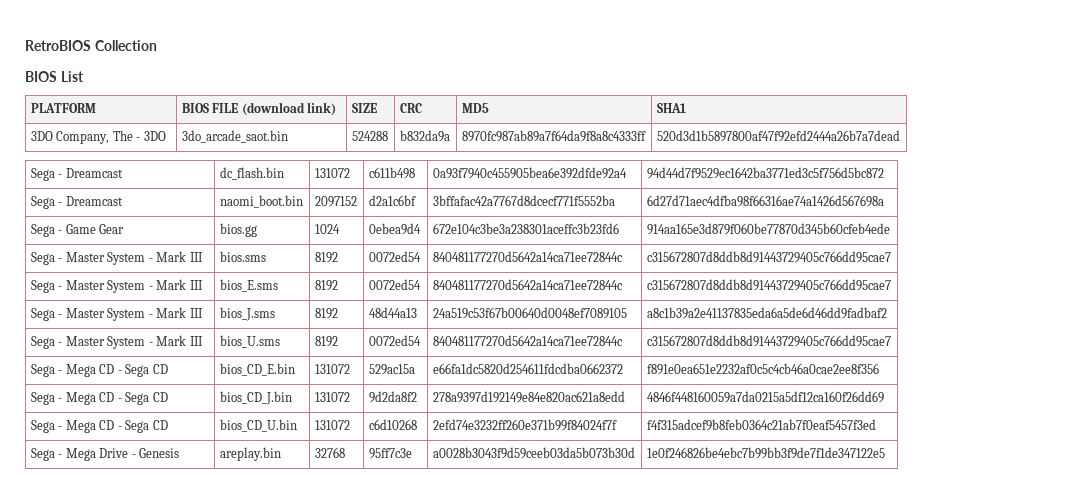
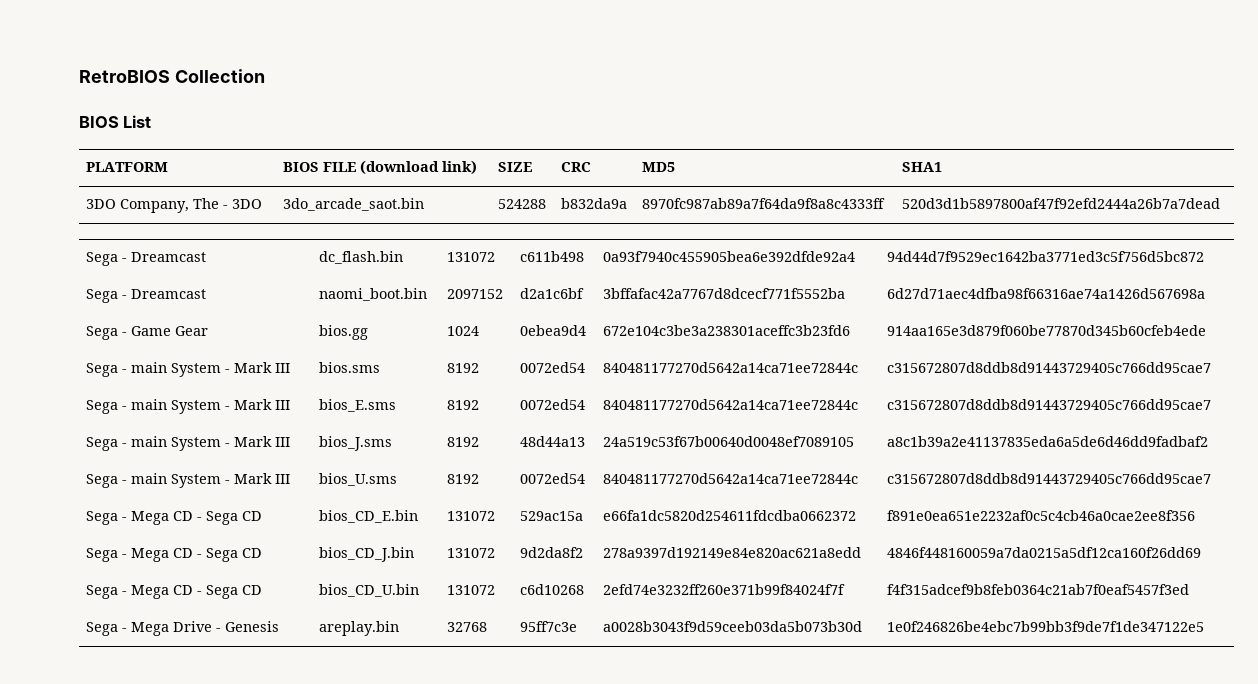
- Sega - Master System - Mark III | bios.sms | 8192 | 0072ed54 | 840481177270d5642a14ca71ee72844c | c315672807d8ddb8d91443729405c766dd95cae7
+ Sega - main System - Mark III | bios.sms | 8192 | 0072ed54 | 840481177270d5642a14ca71ee72844c | c315672807d8ddb8d91443729405c766dd95cae7
- Sega - Master System - Mark III | bios_E.sms | 8192 | 0072ed54 | 840481177270d5642a14ca71ee72844c | c315672807d8ddb8d91443729405c766dd95cae7
+ Sega - main System - Mark III | bios_E.sms | 8192 | 0072ed54 | 840481177270d5642a14ca71ee72844c | c315672807d8ddb8d91443729405c766dd95cae7
- Sega - Master System - Mark III | bios_J.sms | 8192 | 48d44a13 | 24a519c53f67b00640d0048ef7089105 | a8c1b39a2e41137835eda6a5de6d46dd9fadbaf2
+ Sega - main System - Mark III | bios_J.sms | 8192 | 48d44a13 | 24a519c53f67b00640d0048ef7089105 | a8c1b39a2e41137835eda6a5de6d46dd9fadbaf2
- Sega - Master System - Mark III | bios_U.sms | 8192 | 0072ed54 | 840481177270d5642a14ca71ee72844c | c315672807d8ddb8d91443729405c766dd95cae7
+ Sega - main System - Mark III | bios_U.sms | 8192 | 0072ed54 | 840481177270d5642a14ca71ee72844c | c315672807d8ddb8d91443729405c766dd95cae7

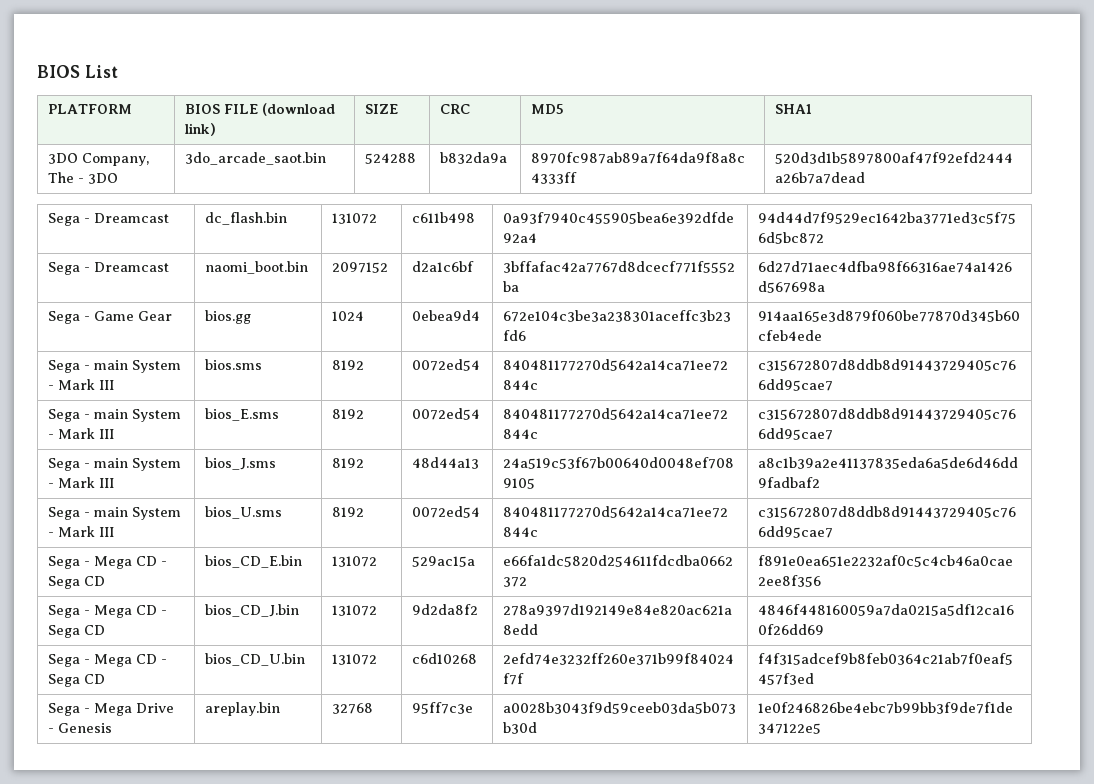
- RetroBIOS Collection

